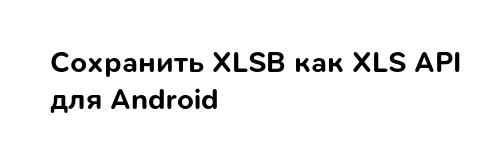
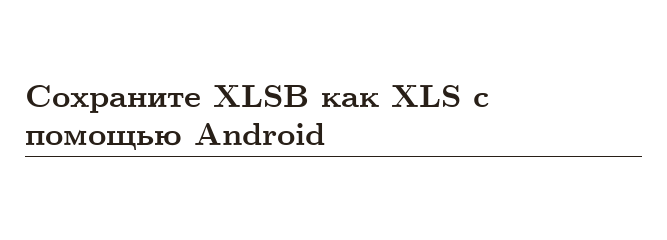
- Сохранить XLSB как XLS API для Android
+ Сохраните XLSB как XLS с помощью Android

